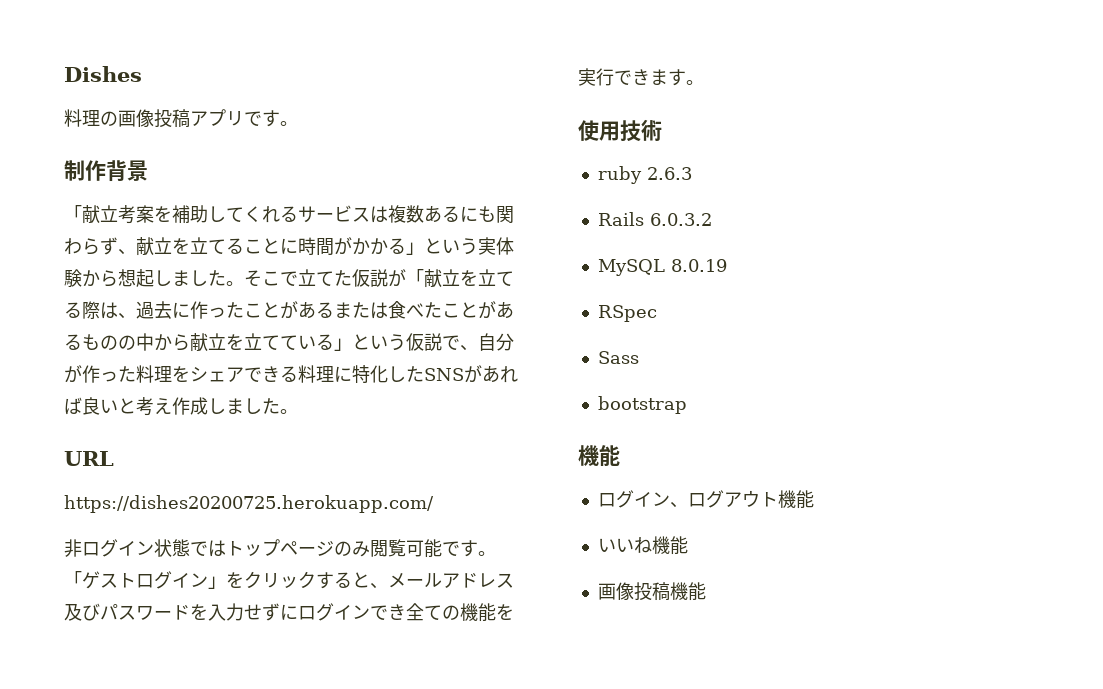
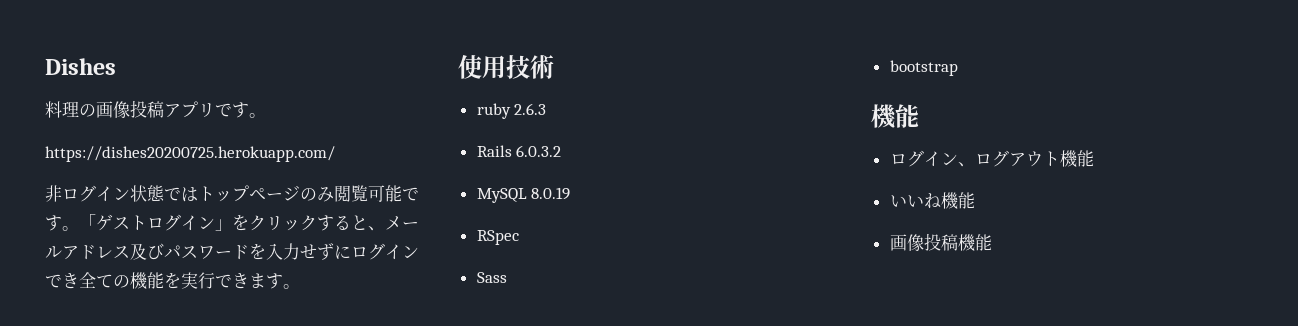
- 制作背景
- 「献立考案を補助してくれるサービスは複数あるにも関わらず、献立を立てることに時間がかかる」という実体験から想起しました。そこで立てた仮説が「献立を立てる際は、過去に作ったことがあるまたは食べたことがあるものの中から献立を立てている」という仮説で、自分が作った料理をシェアできる料理に特化したSNSがあれば良いと考え作成しました。
- URL

